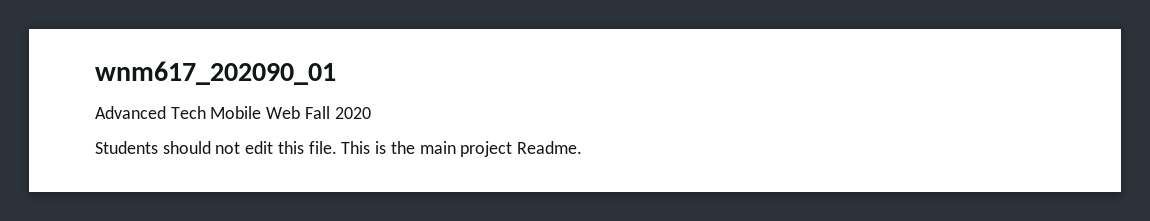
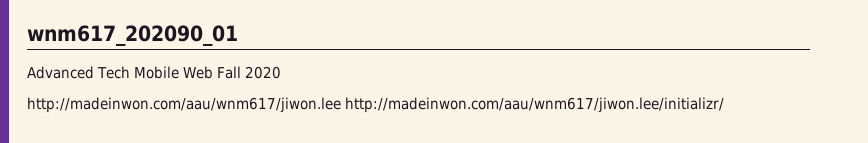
- Students should not edit this file. This is the main project Readme.
+ http://madeinwon.com/aau/wnm617/jiwon.lee http://madeinwon.com/aau/wnm617/jiwon.lee/initializr/

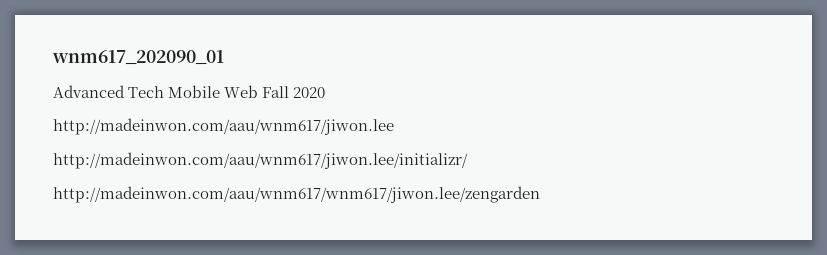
- http://madeinwon.com/aau/wnm617/jiwon.lee http://madeinwon.com/aau/wnm617/jiwon.lee/initializr/
+ http://madeinwon.com/aau/wnm617/jiwon.lee
+ http://madeinwon.com/aau/wnm617/jiwon.lee/initializr/
+ http://madeinwon.com/aau/wnm617/wnm617/jiwon.lee/zengarden

